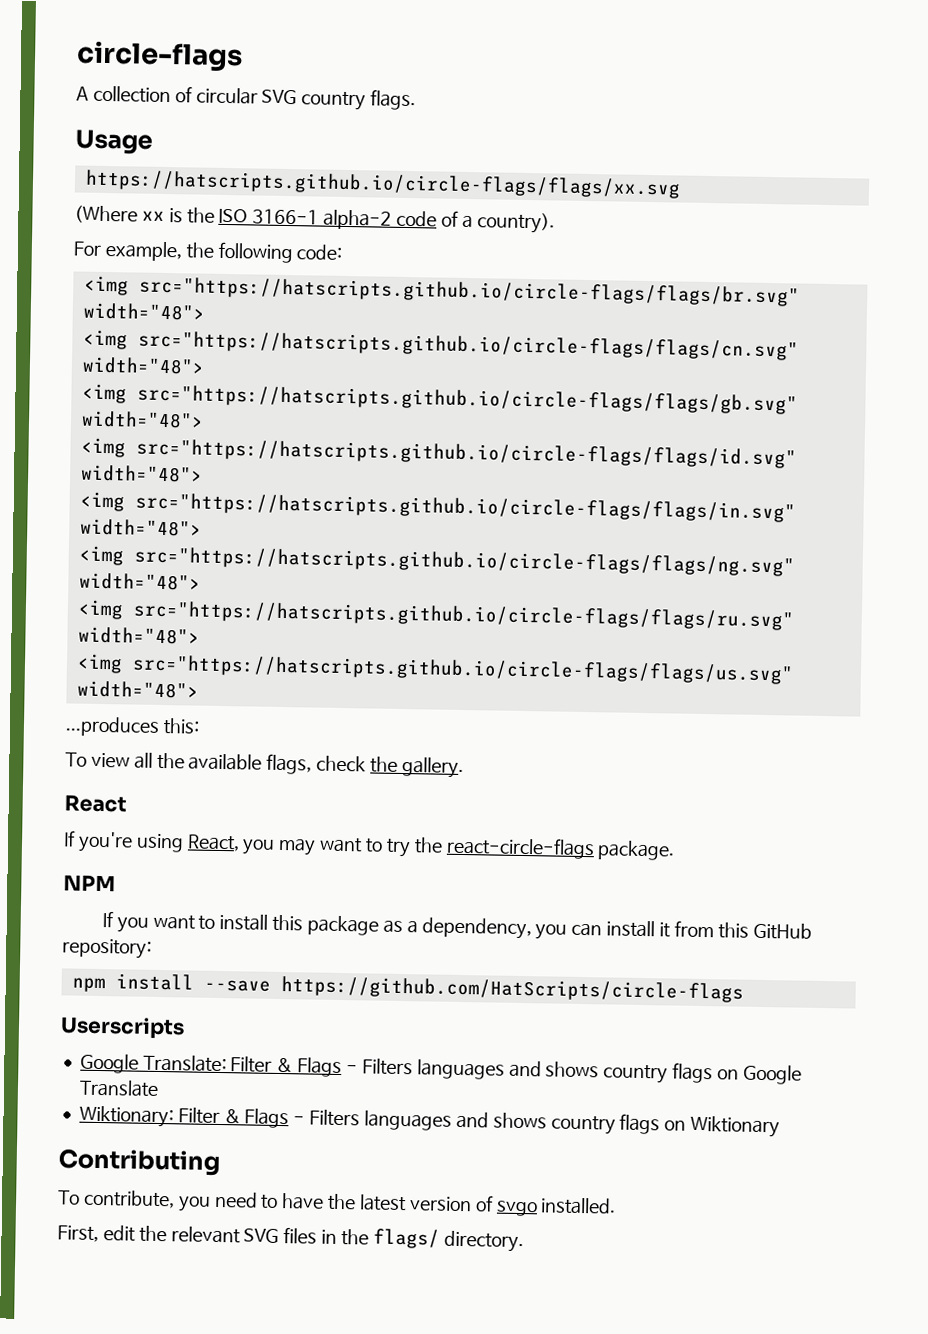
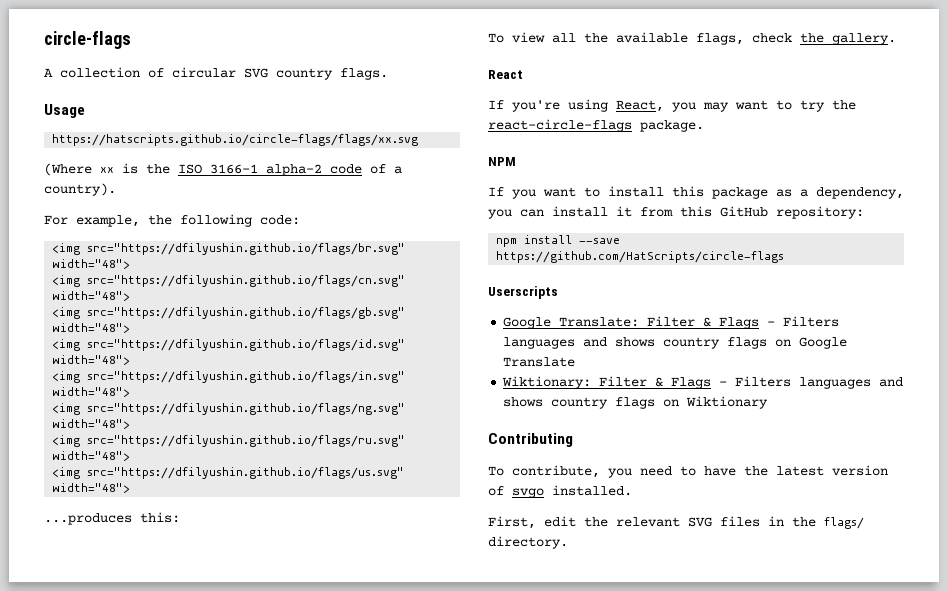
- <img src="https://hatscripts.github.io/circle-flags/flags/br.svg" width="48">
- <img src="https://hatscripts.github.io/circle-flags/flags/cn.svg" width="48">
- <img src="https://hatscripts.github.io/circle-flags/flags/gb.svg" width="48">
- <img src="https://hatscripts.github.io/circle-flags/flags/id.svg" width="48">
- <img src="https://hatscripts.github.io/circle-flags/flags/in.svg" width="48">
- <img src="https://hatscripts.github.io/circle-flags/flags/ng.svg" width="48">
- <img src="https://hatscripts.github.io/circle-flags/flags/ru.svg" width="48">
- <img src="https://hatscripts.github.io/circle-flags/flags/us.svg" width="48">
+ <img src="https://dfilyushin.github.io/flags/br.svg" width="48">
+ <img src="https://dfilyushin.github.io/flags/cn.svg" width="48">
+ <img src="https://dfilyushin.github.io/flags/gb.svg" width="48">
+ <img src="https://dfilyushin.github.io/flags/id.svg" width="48">
+ <img src="https://dfilyushin.github.io/flags/in.svg" width="48">
+ <img src="https://dfilyushin.github.io/flags/ng.svg" width="48">
+ <img src="https://dfilyushin.github.io/flags/ru.svg" width="48">
+ <img src="https://dfilyushin.github.io/flags/us.svg" width="48">

